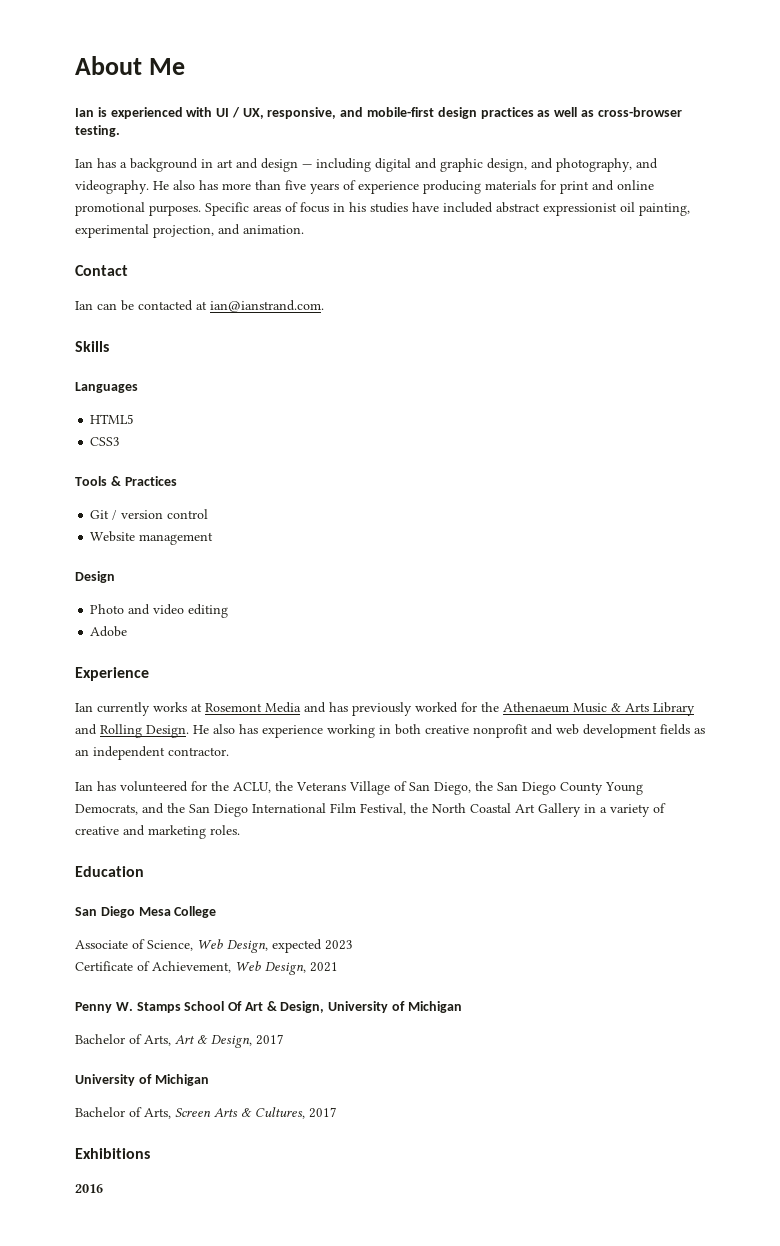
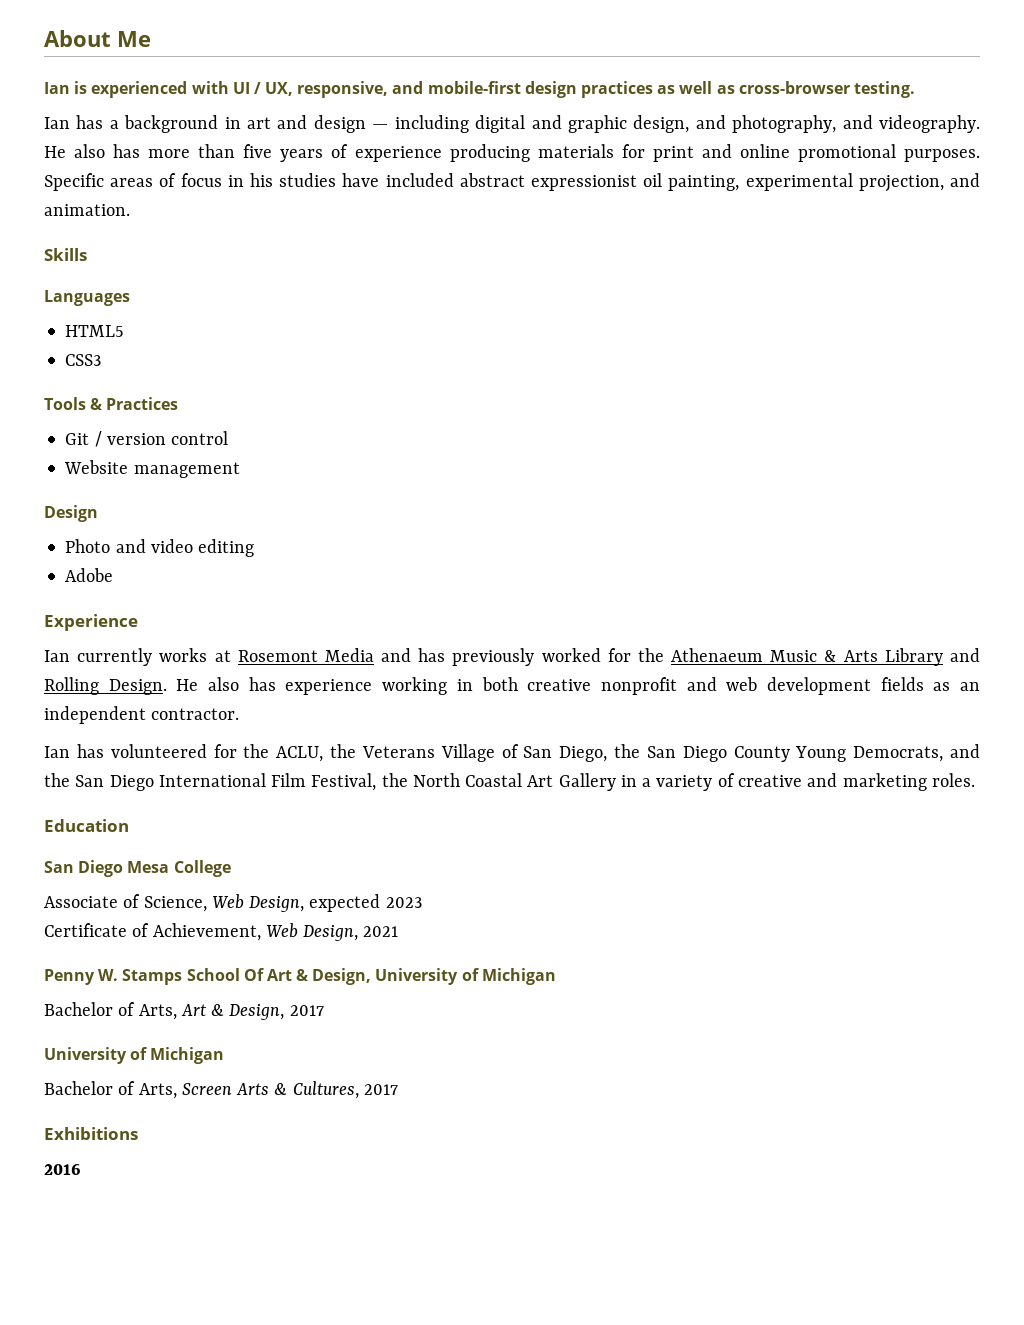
- Contact
- Ian can be contacted at ian@ianstrand.com.

